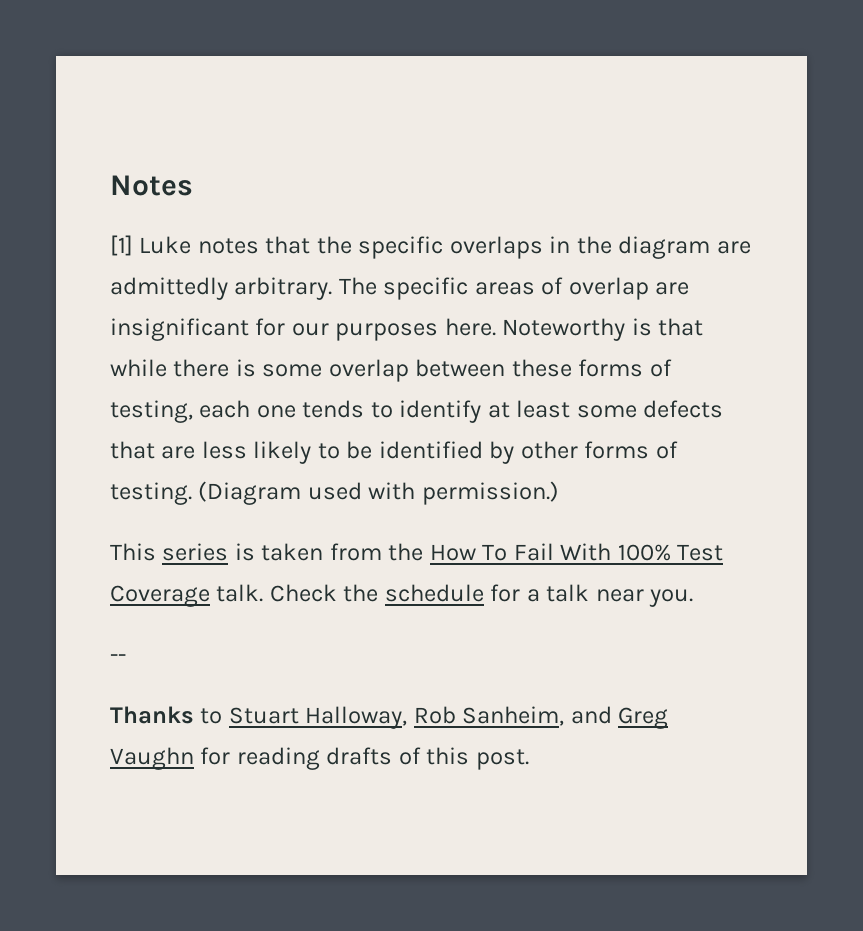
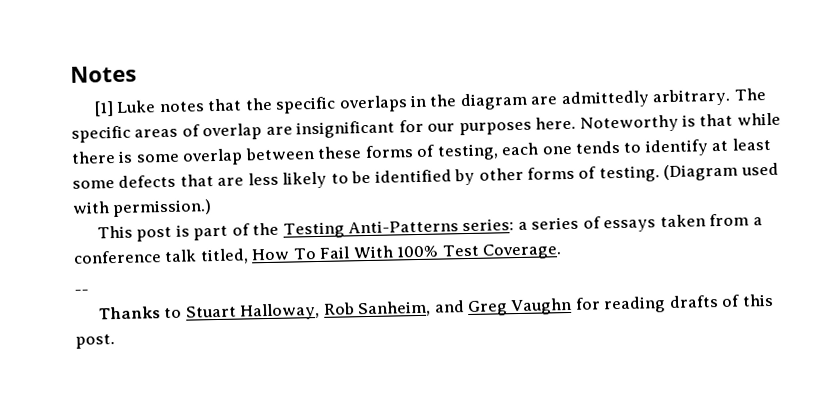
- This series is taken from the How To Fail With 100% Test Coverage talk. Check the schedule for a talk near you.
+ This post is part of the Testing Anti-Patterns series: a series of essays taken from a conference talk titled, How To Fail With 100% Test Coverage.

